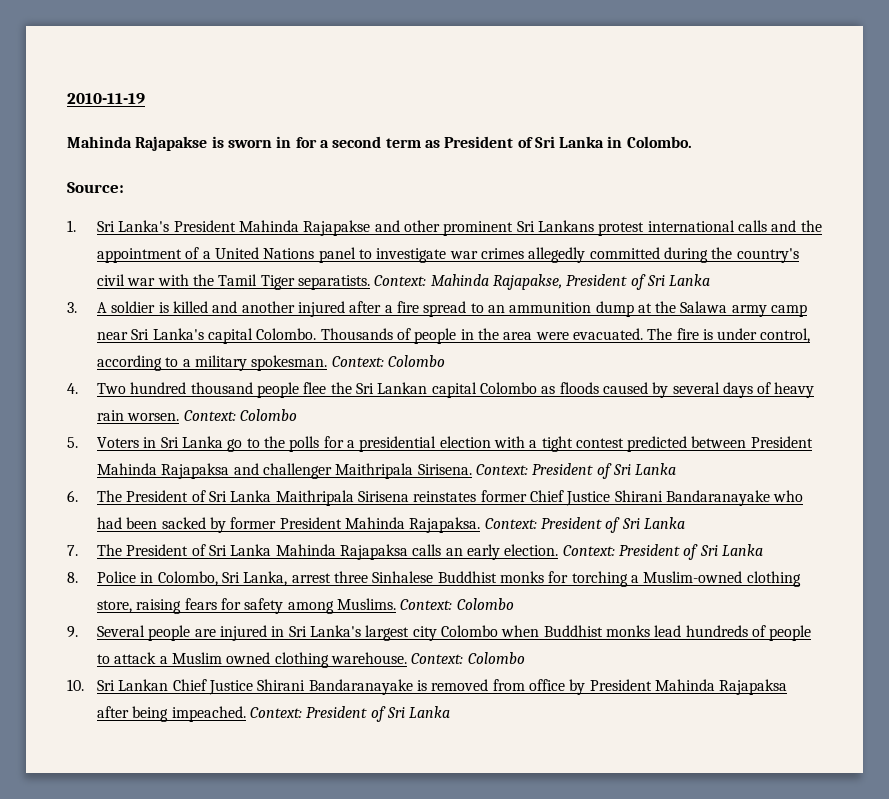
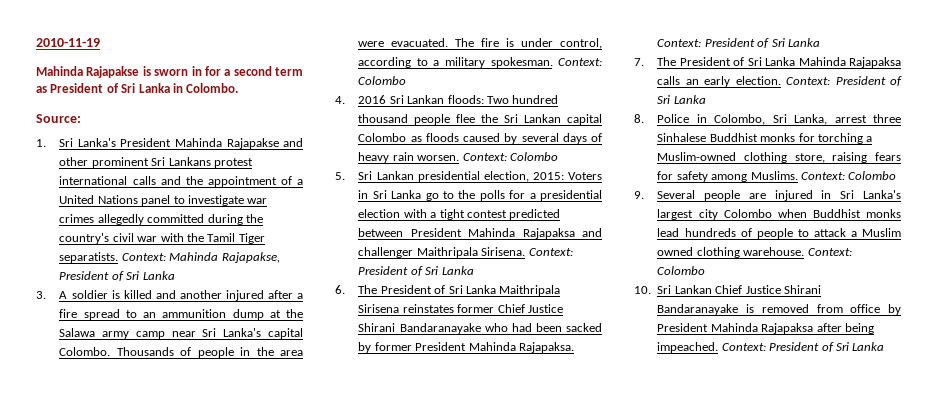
- 4. Two hundred thousand people flee the Sri Lankan capital Colombo as floods caused by several days of heavy rain worsen.
+ 4. 2016 Sri Lankan floods: Two hundred thousand people flee the Sri Lankan capital Colombo as floods caused by several days of heavy rain worsen.
- 5. Voters in Sri Lanka go to the polls for a presidential election with a tight contest predicted between President Mahinda Rajapaksa and challenger Maithripala Sirisena.
+ 5. Sri Lankan presidential election, 2015: Voters in Sri Lanka go to the polls for a presidential election with a tight contest predicted between President Mahinda Rajapaksa and challenger Maithripala Sirisena.

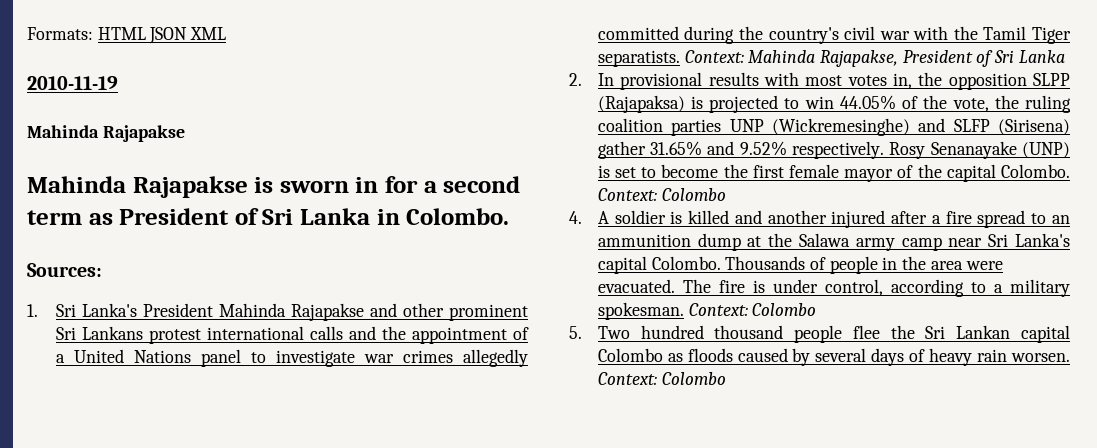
+ Formats: HTML JSON XML
  2010-11-19
+ Mahinda Rajapakse
- Source:
+ Sources:
- 3. A soldier is killed and another injured after a fire spread to an ammunition dump at the Salawa army camp near Sri Lanka's capital Colombo.
+ 2. In provisional results with most votes in, the opposition SLPP (Rajapaksa) is projected to win 44.05% of the vote, the ruling coalition parties UNP (Wickremesinghe) and SLFP (Sirisena) gather 31.65% and 9.52% respectively. Rosy Senanayake (UNP) is set to become the first female mayor of the capital Colombo. Context: Colombo
+ 4. A soldier is killed and another injured after a fire spread to an ammunition dump at the Salawa army camp near Sri Lanka's capital Colombo.
- 4. 2016 Sri Lankan floods: Two hundred thousand people flee the Sri Lankan capital Colombo as floods caused by several days of heavy rain worsen.
+ 5. Two hundred thousand people flee the Sri Lankan capital Colombo as floods caused by several days of heavy rain worsen.
- 5. Sri Lankan presidential election, 2015: Voters in Sri Lanka go to the polls for a presidential election with a tight contest predicted between President Mahinda Rajapaksa and challenger Maithripala Sirisena. Context: President of Sri Lanka
- 6. The President of Sri Lanka Maithripala Sirisena reinstates former Chief Justice Shirani Bandaranayake who had been sacked by former President Mahinda Rajapaksa. Context: President of Sri Lanka
- 7. The President of Sri Lanka Mahinda Rajapaksa calls an early election. Context: President of Sri Lanka
- 8. Police in Colombo, Sri Lanka, arrest three Sinhalese Buddhist monks for torching a Muslim-owned clothing store, raising fears for safety among Muslims. Context: Colombo
- 9. Several people are injured in Sri Lanka's largest city Colombo when Buddhist monks lead hundreds of people to attack a Muslim owned clothing warehouse. Context: Colombo
- 10. Sri Lankan Chief Justice Shirani Bandaranayake is removed from office by President Mahinda Rajapaksa after being impeached. Context: President of Sri Lanka

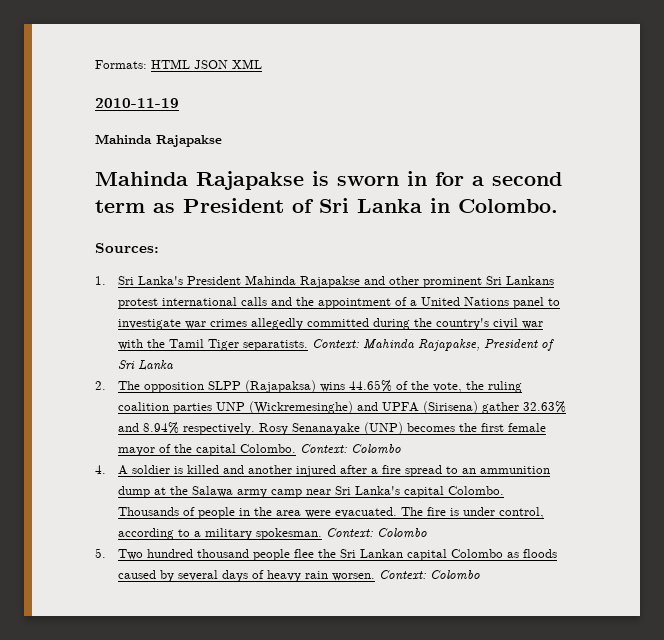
- 2. In provisional results with most votes in, the opposition SLPP (Rajapaksa) is projected to win 44.05% of the vote, the ruling coalition parties UNP (Wickremesinghe) and SLFP (Sirisena) gather 31.65% and 9.52% respectively.
+ 2. The opposition SLPP (Rajapaksa) wins 44.65% of the vote, the ruling coalition parties UNP (Wickremesinghe) and UPFA (Sirisena) gather 32.63% and 8.94% respectively.
- Rosy Senanayake (UNP) is set to become the first female mayor of the capital Colombo.
+ Rosy Senanayake (UNP) becomes the first female mayor of the capital Colombo.

